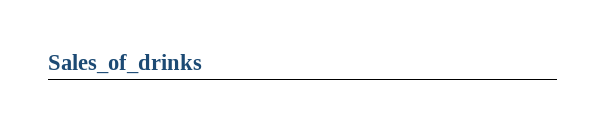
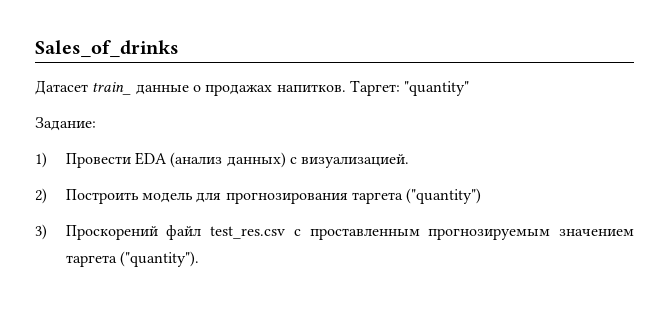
+ Датасет train_ данные о продажах напитков. Таргет: "quantity"
+ Задание:
+ 1) Провести EDA (анализ данных) с визуализацией.
+ 2) Построить модель для прогнозирования таргета ("quantity")
+ 3) Проскорений файл test_res.csv с проставленным прогнозируемым значением таргета ("quantity").

